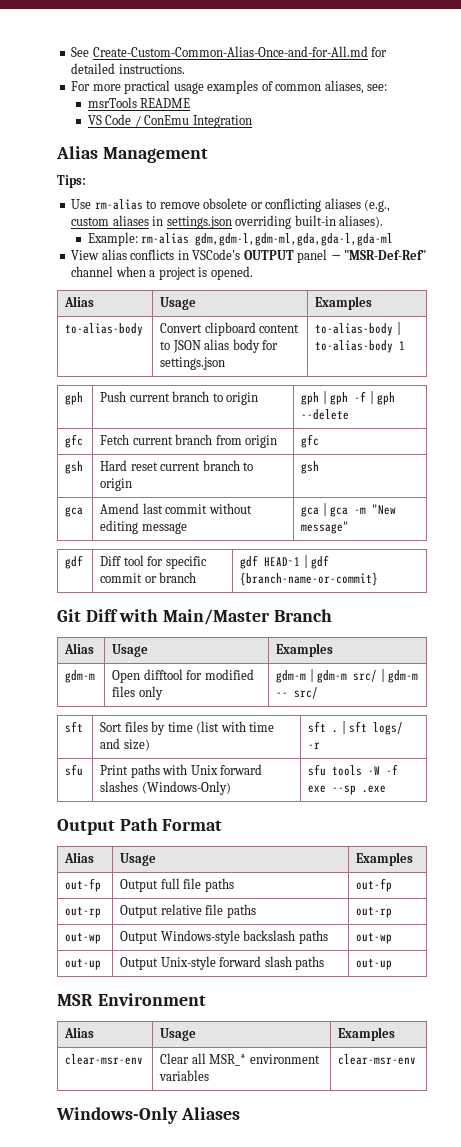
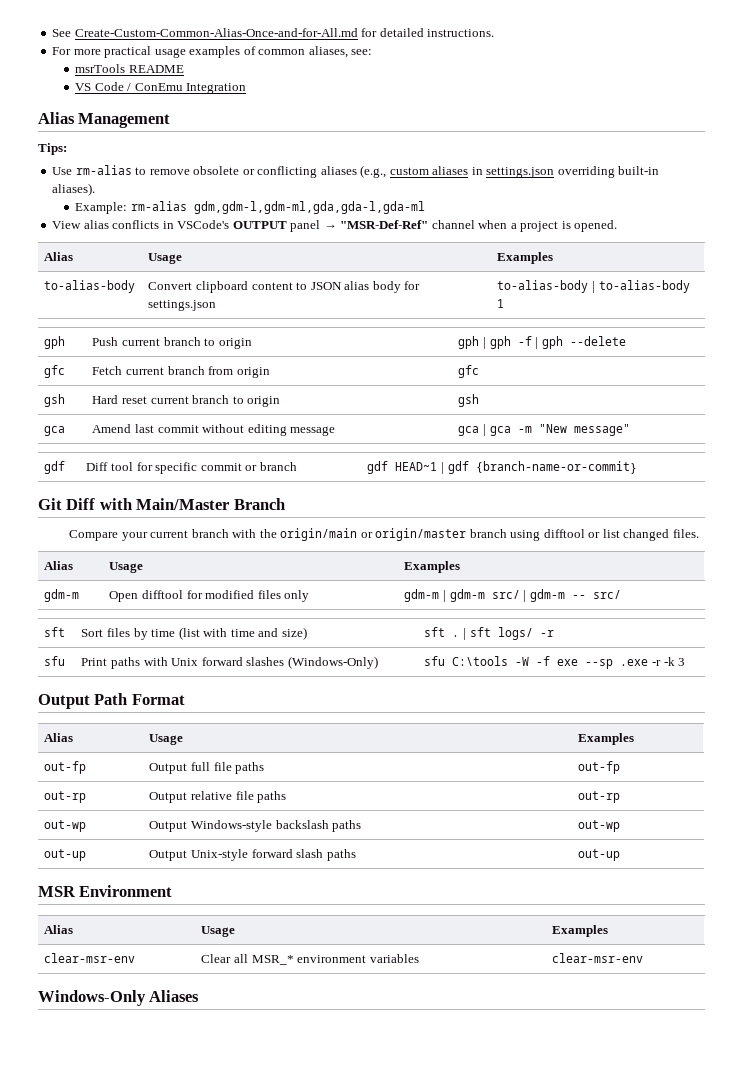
+ Compare your current branch with the origin/main or origin/master branch using difftool or list changed files.
- sfu | Print paths with Unix forward slashes (Windows-Only) | sfu tools -W -f exe --sp .exe
+ sfu | Print paths with Unix forward slashes (Windows-Only) | sfu C:\tools -W -f exe --sp .exe -r -k 3

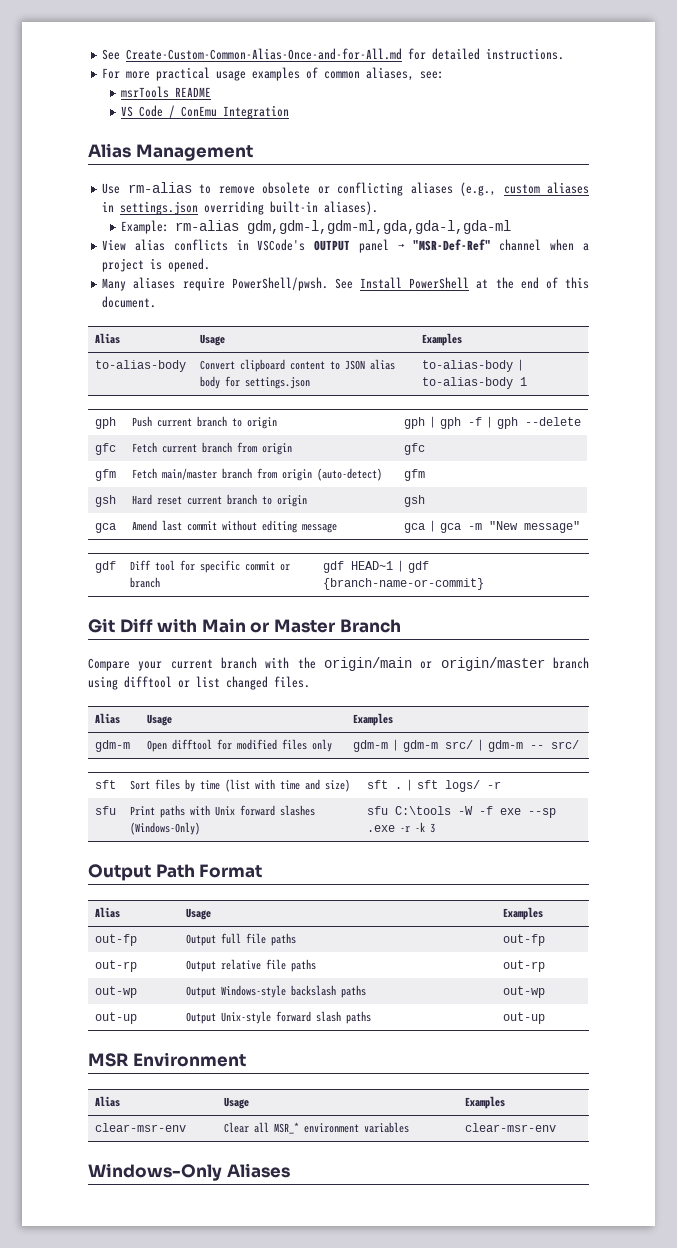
- Tips:
+ Many aliases require PowerShell/pwsh. See Install PowerShell at the end of this document.
+ gfm | Fetch main/master branch from origin (auto-detect) | gfm
- Git Diff with Main/Master Branch
+ Git Diff with Main or Master Branch

